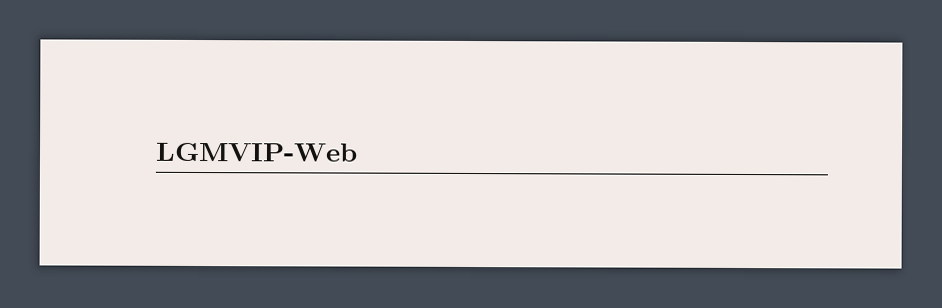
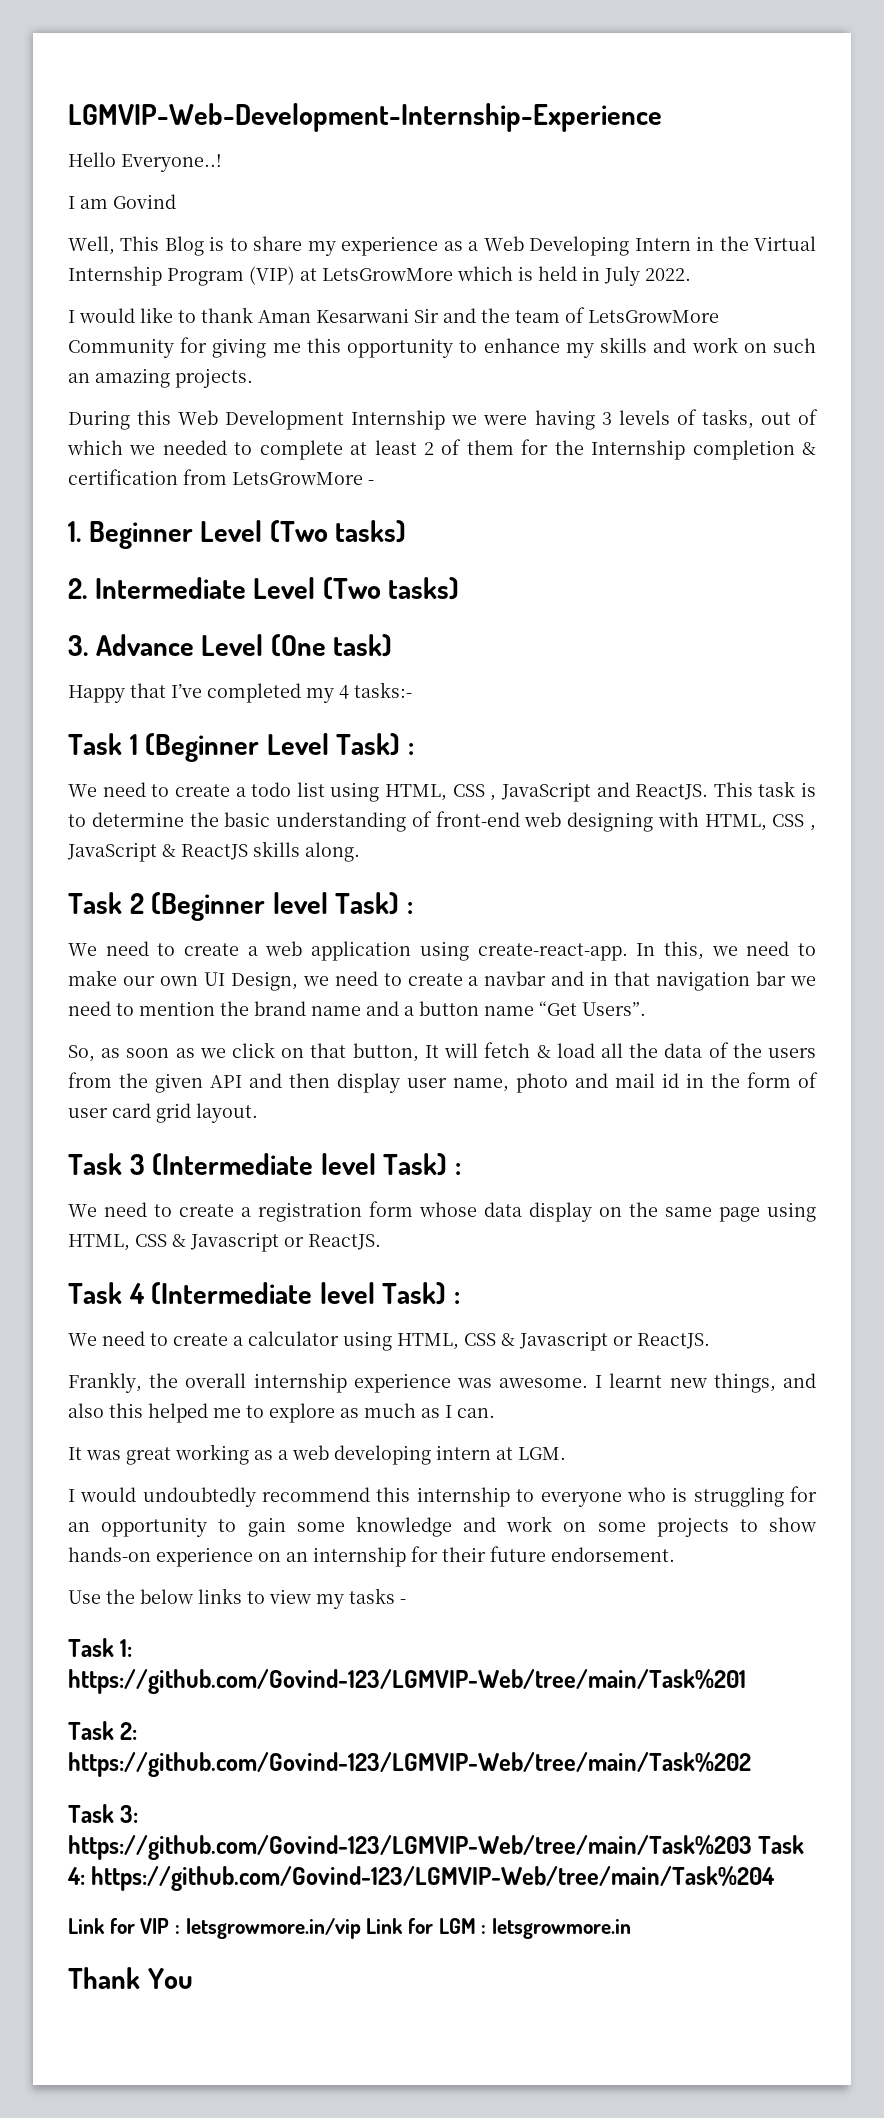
- LGMVIP-Web
+ LGMVIP-Web-Development-Internship-Experience
+ Hello Everyone..!
+ I am Govind
+ Well, This Blog is to share my experience as a Web Developing Intern in the Virtual Internship Program (VIP) at LetsGrowMore which is held in July 2022.
+ I would like to thank Aman Kesarwani Sir and the team of LetsGrowMore Community for giving me this opportunity to enhance my skills and work on such an amazing projects.
+ During this Web Development Internship we were having 3 levels of tasks, out of which we needed to complete at least 2 of them for the Internship completion & certification from LetsGrowMore -
+ 1. Beginner Level (Two tasks)
+ 2. Intermediate Level (Two tasks)
+ 3. Advance Level (One task)
+ Happy that I’ve completed my 4 tasks:-
+ Task 1 (Beginner Level Task) :
+ We need to create a todo list using HTML, CSS , JavaScript and ReactJS. This task is to determine the basic understanding of front-end web designing with HTML, CSS , JavaScript & ReactJS skills along.
+ Task 2 (Beginner level Task) :
+ We need to create a web application using create-react-app. In this, we need to make our own UI Design, we need to create a navbar and in that navigation bar we need to mention the brand name and a button name “Get Users”.
+ So, as soon as we click on that button, It will fetch & load all the data of the users from the given API and then display user name, photo and mail id in the form of user card grid layout.
+ Task 3 (Intermediate level Task) :
+ We need to create a registration form whose data display on the same page using HTML, CSS & Javascript or ReactJS.
+ Task 4 (Intermediate level Task) :
+ We need to create a calculator using HTML, CSS & Javascript or ReactJS.
+ Frankly, the overall internship experience was awesome. I learnt new things, and also this helped me to explore as much as I can.
+ It was great working as a web developing intern at LGM.
+ I would undoubtedly recommend this internship to everyone who is struggling for an opportunity to gain some knowledge and work on some projects to show hands-on experience on an internship for their future endorsement.
+ Use the below links to view my tasks -
+ Task 1: https://github.com/Govind-123/LGMVIP-Web/tree/main/Task%201
+ Task 2: https://github.com/Govind-123/LGMVIP-Web/tree/main/Task%202
+ Task 3: https://github.com/Govind-123/LGMVIP-Web/tree/main/Task%203 Task 4: https://github.com/Govind-123/LGMVIP-Web/tree/main/Task%204
+ Link for VIP : letsgrowmore.in/vip Link for LGM : letsgrowmore.in
+ Thank You

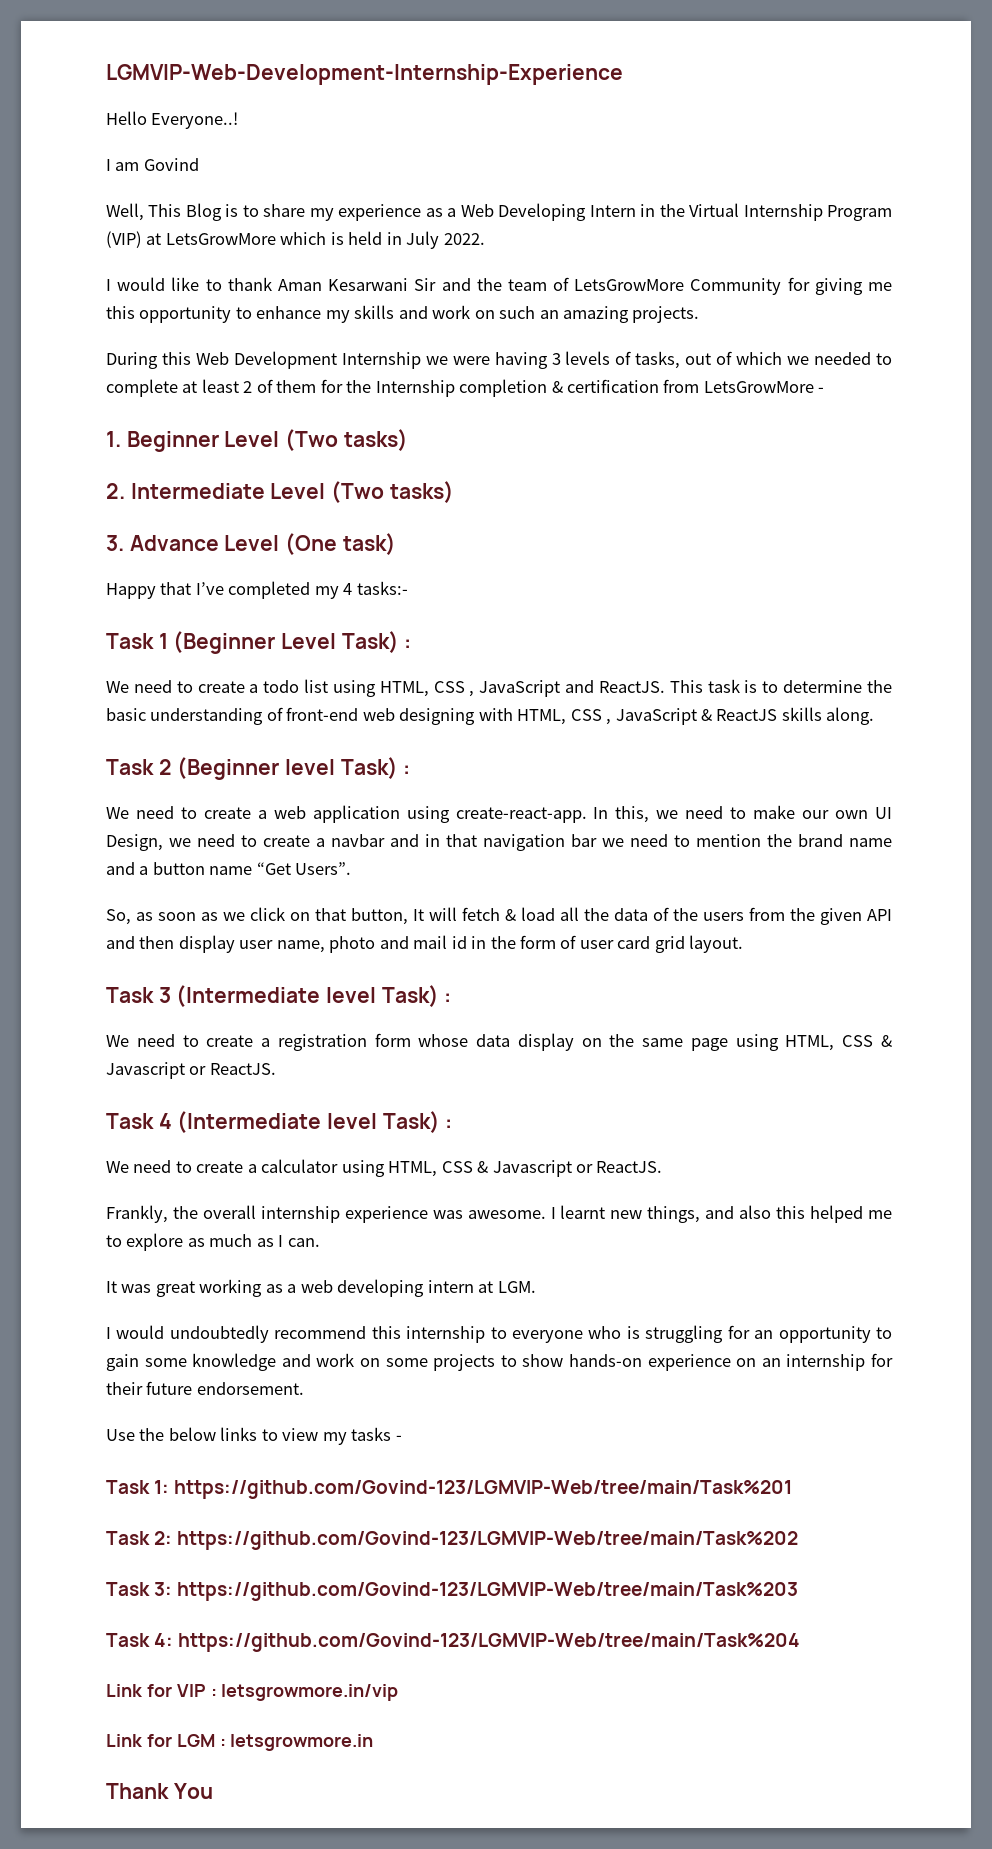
- Task 3: https://github.com/Govind-123/LGMVIP-Web/tree/main/Task%203 Task 4: https://github.com/Govind-123/LGMVIP-Web/tree/main/Task%204
+ Task 3: https://github.com/Govind-123/LGMVIP-Web/tree/main/Task%203
+ Task 4: https://github.com/Govind-123/LGMVIP-Web/tree/main/Task%204
- Link for VIP : letsgrowmore.in/vip Link for LGM : letsgrowmore.in
+ Link for VIP : letsgrowmore.in/vip
+ Link for LGM : letsgrowmore.in

